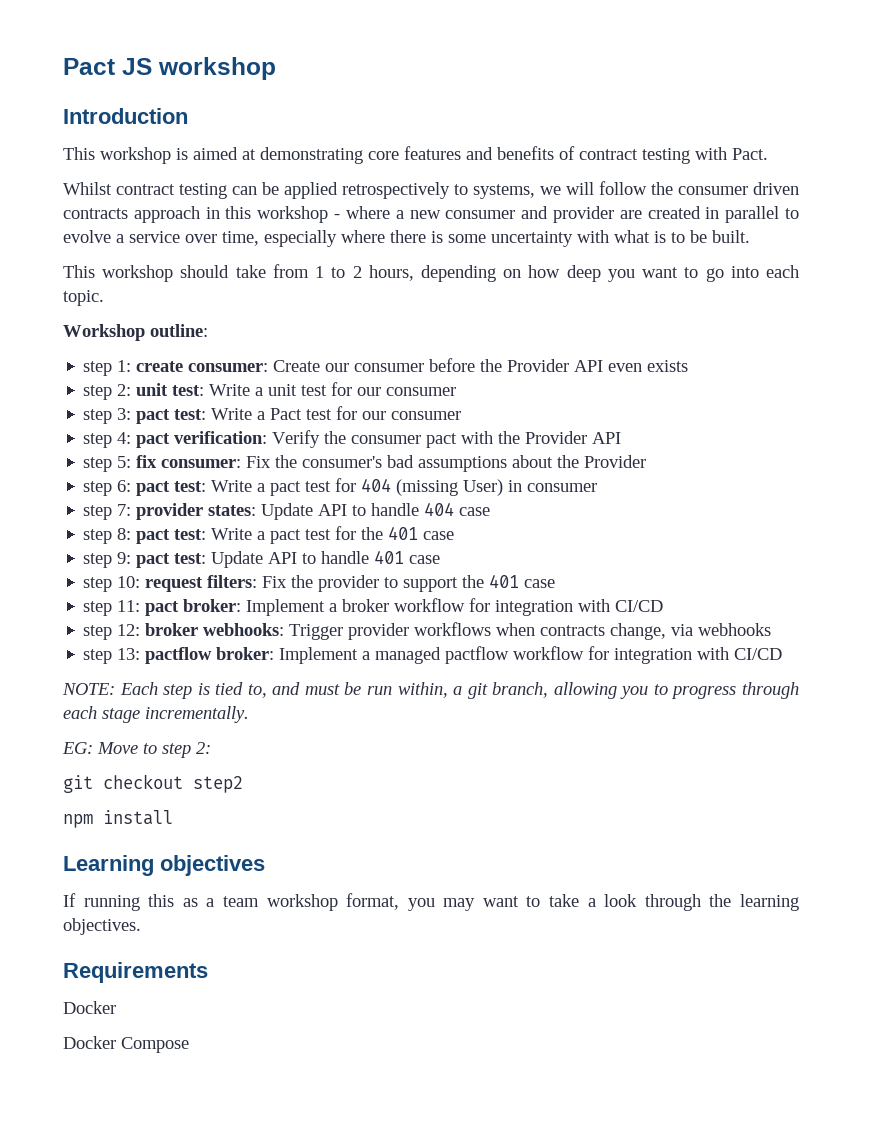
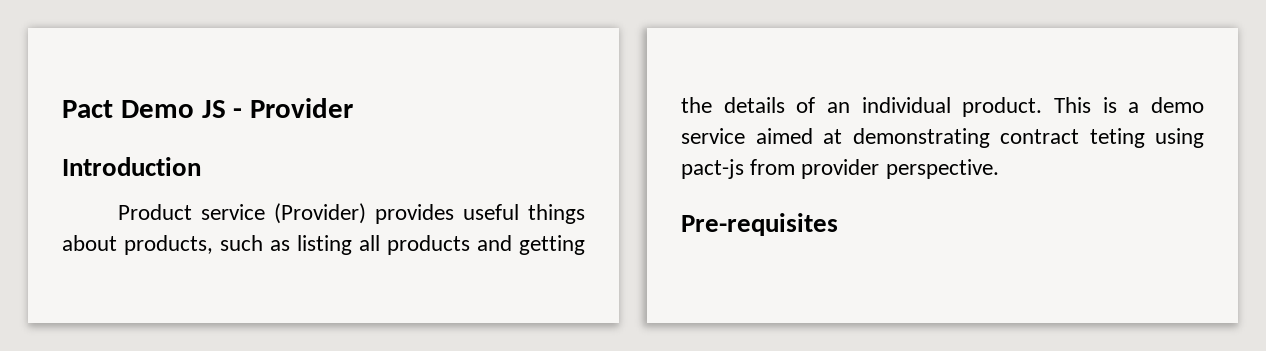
- Pact JS workshop
+ Pact Demo JS - Provider
  Introduction
- This workshop is aimed at demonstrating core features and benefits of contract testing with Pact.
- Whilst contract testing can be applied retrospectively to systems, we will follow the consumer driven contracts approach in this workshop - where a new consumer and provider are created in parallel to evolve a service over time, especially where there is some uncertainty with what is to be built.
- This workshop should take from 1 to 2 hours, depending on how deep you want to go into each topic.
- Workshop outline:
- step 1: create consumer: Create our consumer before the Provider API even exists
- step 2: unit test: Write a unit test for our consumer
- step 3: pact test: Write a Pact test for our consumer
- step 4: pact verification: Verify the consumer pact with the Provider API
- step 5: fix consumer: Fix the consumer's bad assumptions about the Provider
- step 6: pact test: Write a pact test for 404 (missing User) in consumer
- step 7: provider states: Update API to handle 404 case
- step 8: pact test: Write a pact test for the 401 case
- step 9: pact test: Update API to handle 401 case
- step 10: request filters: Fix the provider to support the 401 case
- step 11: pact broker: Implement a broker workflow for integration with CI/CD
- step 12: broker webhooks: Trigger provider workflows when contracts change, via webhooks
- step 13: pactflow broker: Implement a managed pactflow workflow for integration with CI/CD
- NOTE: Each step is tied to, and must be run within, a git branch, allowing you to progress through each stage incrementally.
- EG: Move to step 2:
- git checkout step2
- npm install
- Learning objectives
- If running this as a team workshop format, you may want to take a look through the learning objectives.
- Requirements
- Docker
- Docker Compose
+ Product service (Provider) provides useful things about products, such as listing all products and getting the details of an individual product. This is a demo service aimed at demonstrating contract teting using pact-js from provider perspective.
+ Pre-requisites

